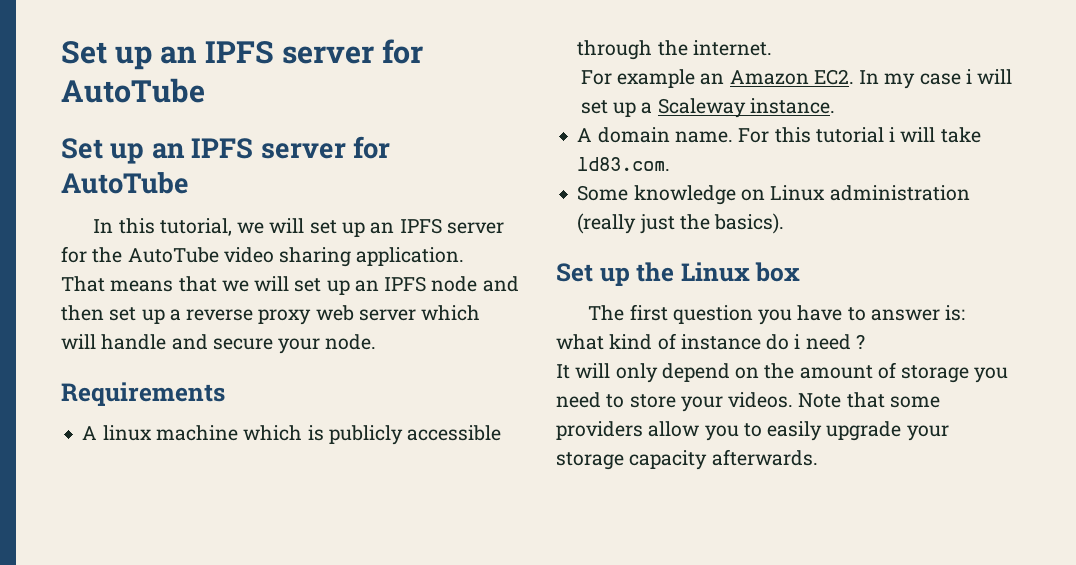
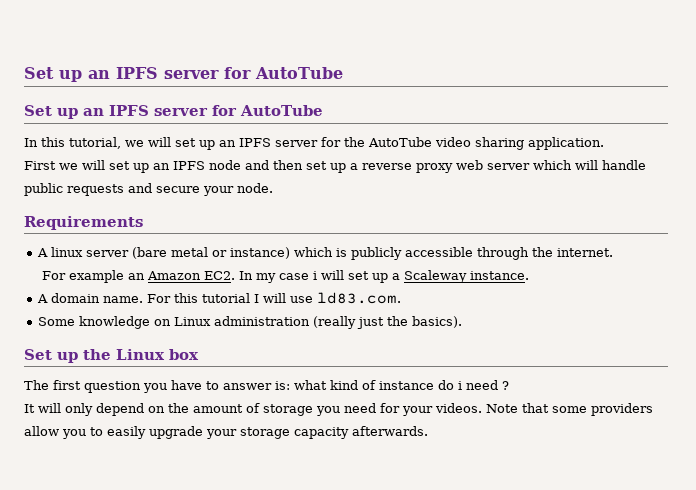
- That means that we will set up an IPFS node and then set up a reverse proxy web server which will handle and secure your node.
+ First we will set up an IPFS node and then set up a reverse proxy web server which will handle public requests and secure your node.
- A linux machine which is publicly accessible through the internet.
+ A linux server (bare metal or instance) which is publicly accessible through the internet.
- For this tutorial i will take ld83.com.
+ For this tutorial I will use ld83.com.
- It will only depend on the amount of storage you need to store your videos.
+ It will only depend on the amount of storage you need for your videos.

